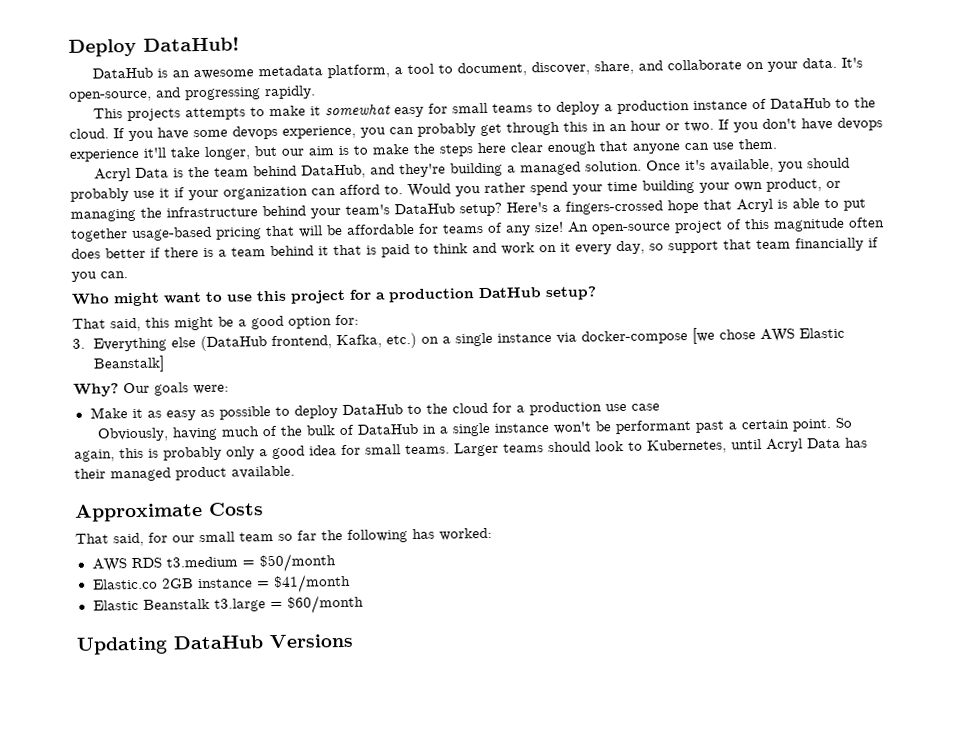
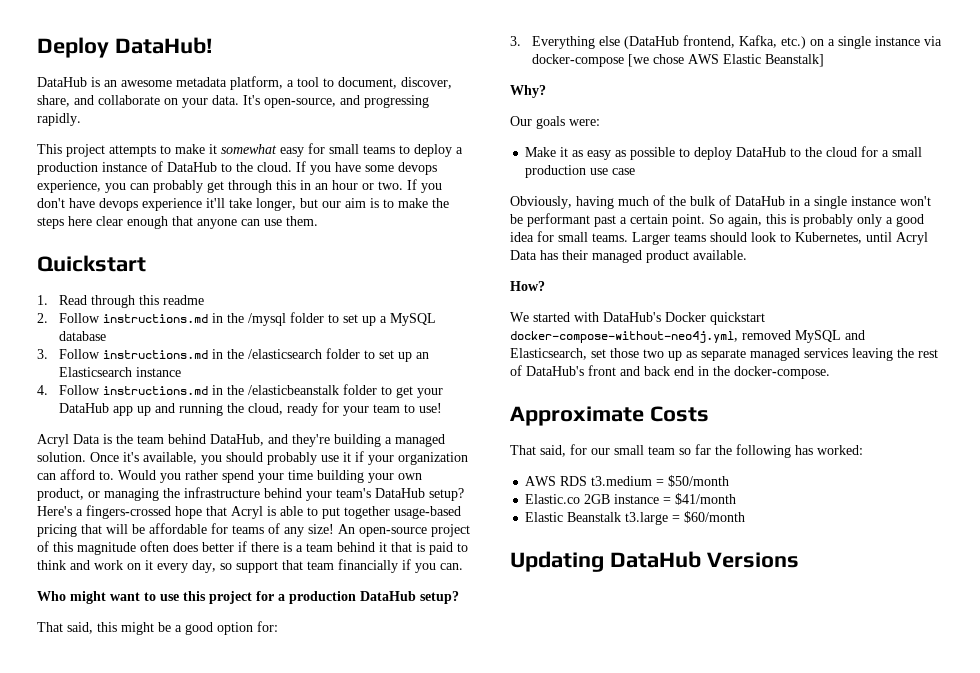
- This projects attempts to make it somewhat easy for small teams to deploy a production instance of DataHub to the cloud.
+ This project attempts to make it somewhat easy for small teams to deploy a production instance of DataHub to the cloud.
+ Quickstart
+ 1. Read through this readme
+ 2. Follow instructions.md in the /mysql folder to set up a MySQL database
+ 3. Follow instructions.md in the /elasticsearch folder to set up an Elasticsearch instance
+ 4. Follow instructions.md in the /elasticbeanstalk folder to get your DataHub app up and running the cloud, ready for your team to use!
- Who might want to use this project for a production DatHub setup?
+ Who might want to use this project for a production DataHub setup?
- Why? Our goals were:
+ Why?
+ Our goals were:
- Make it as easy as possible to deploy DataHub to the cloud for a production use case
+ Make it as easy as possible to deploy DataHub to the cloud for a small production use case
+ How?
+ We started with DataHub's Docker quickstart docker-compose-without-neo4j.yml, removed MySQL and Elasticsearch, set those two up as separate managed services leaving the rest of DataHub's front and back end in the docker-compose.

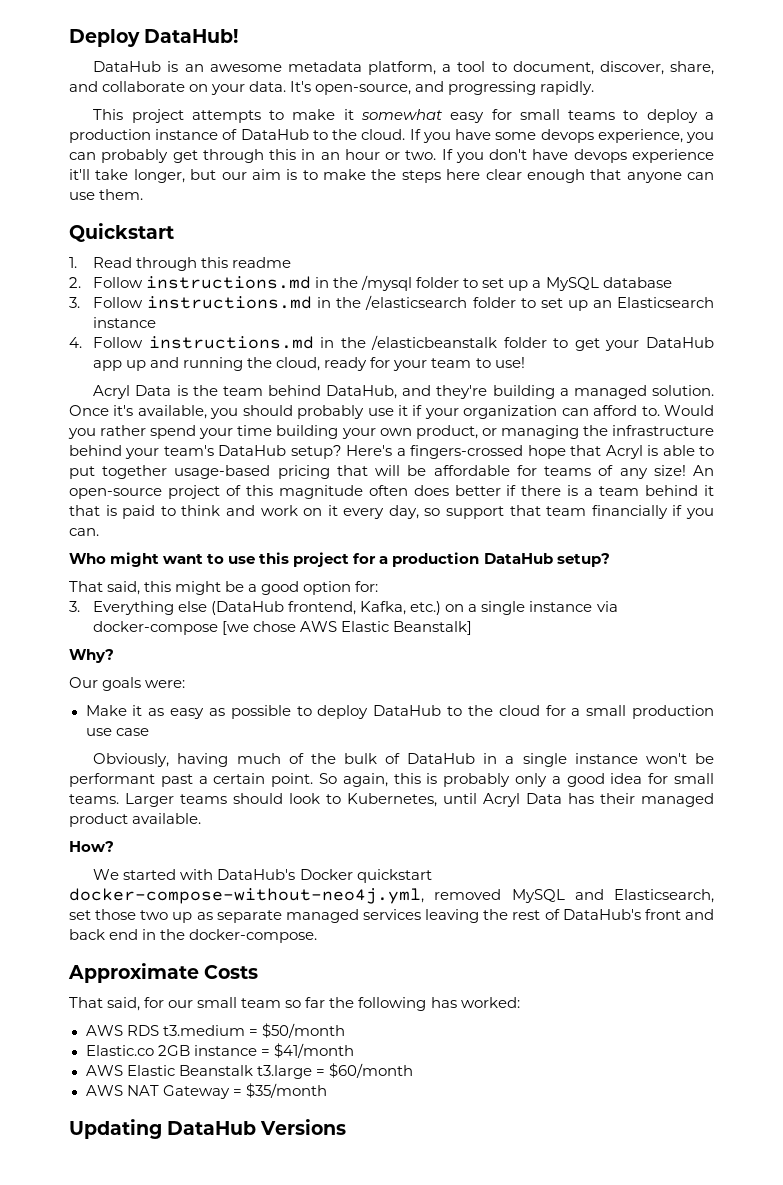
- Elastic Beanstalk t3.large = $60/month
+ AWS Elastic Beanstalk t3.large = $60/month
+ AWS NAT Gateway = $35/month

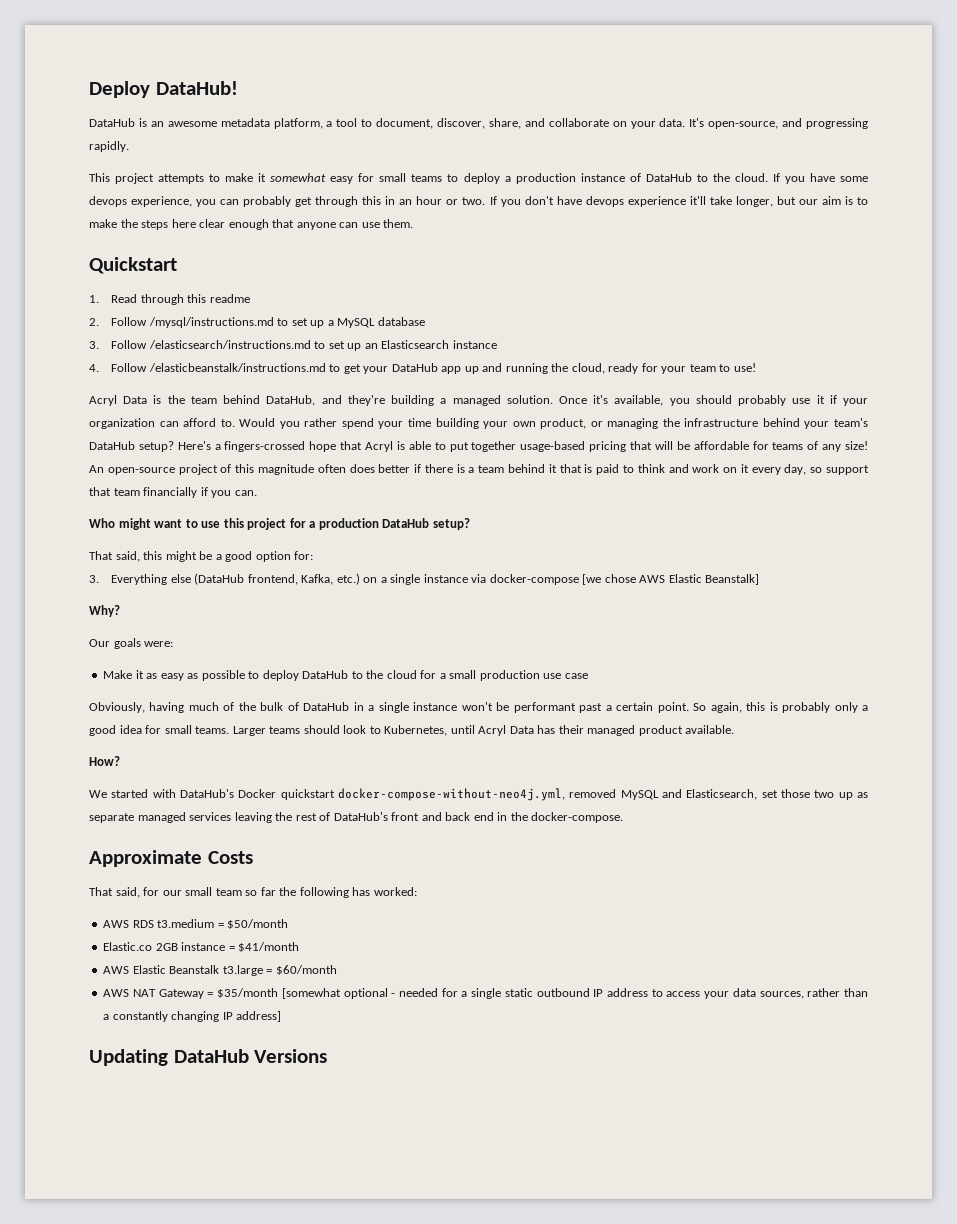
- 2. Follow instructions.md in the /mysql folder to set up a MySQL database
+ 2. Follow /mysql/instructions.md to set up a MySQL database
- 3. Follow instructions.md in the /elasticsearch folder to set up an Elasticsearch instance
+ 3. Follow /elasticsearch/instructions.md to set up an Elasticsearch instance
- 4. Follow instructions.md in the /elasticbeanstalk folder to get your DataHub app up and running the cloud, ready for your team to use!
+ 4. Follow /elasticbeanstalk/instructions.md to get your DataHub app up and running the cloud, ready for your team to use!
- AWS NAT Gateway = $35/month
+ AWS NAT Gateway = $35/month [somewhat optional - needed for a single static outbound IP address to access your data sources, rather than a constantly changing IP address]

